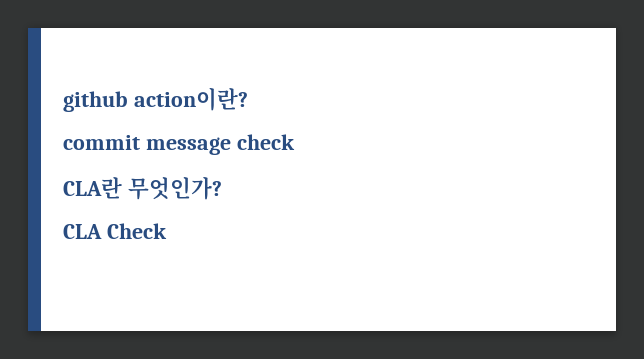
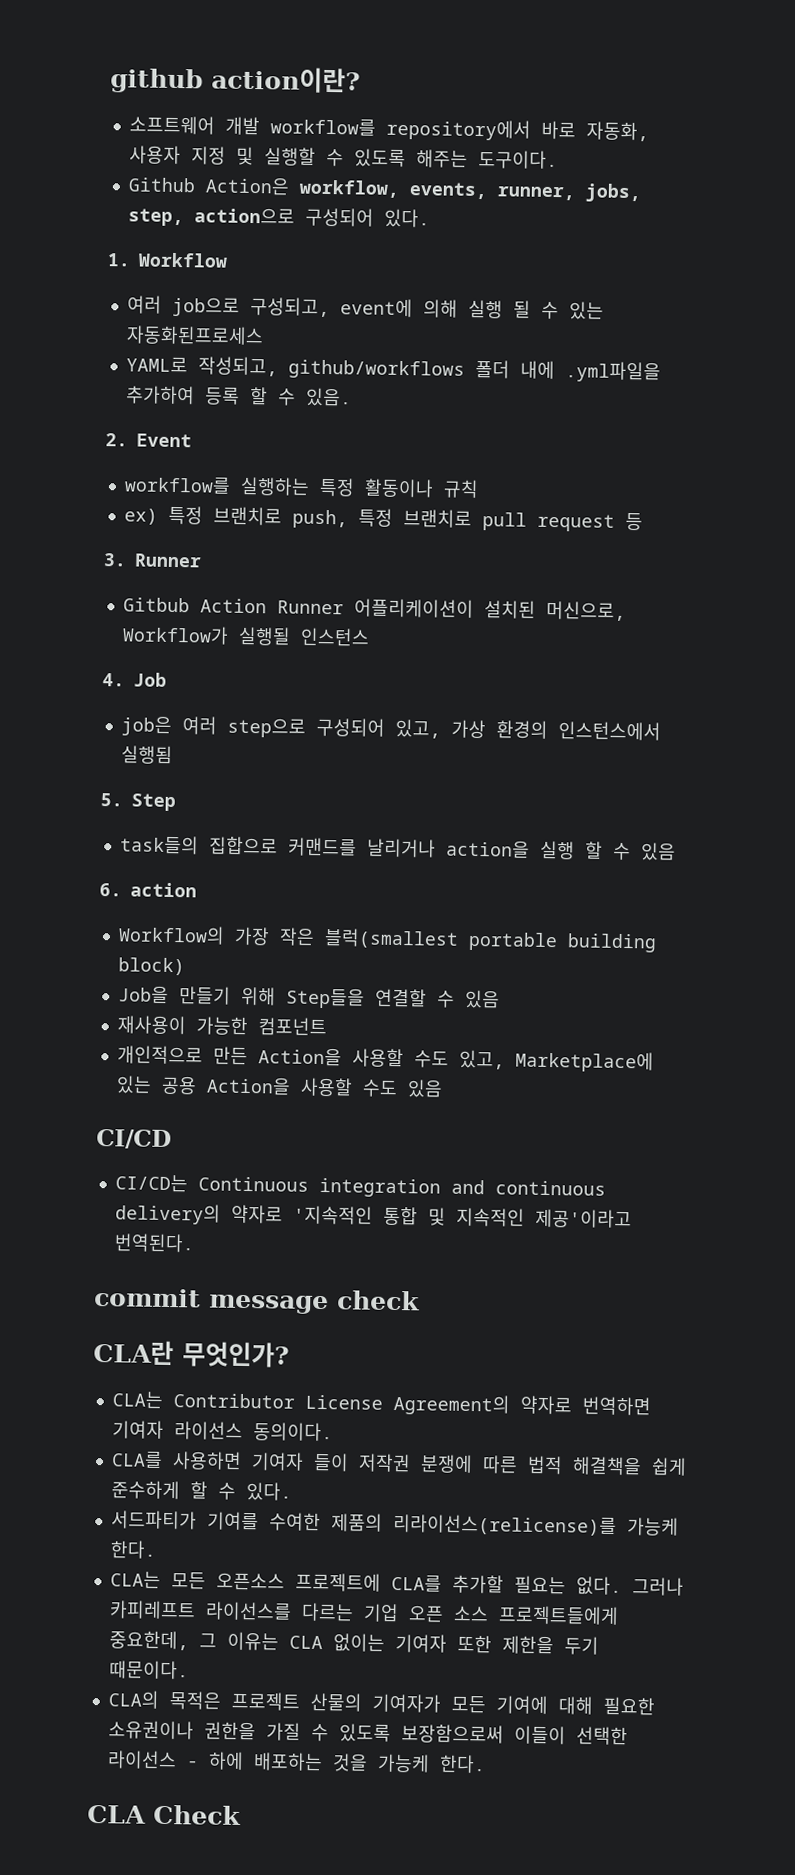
+ 소프트웨어 개발 workflow를 repository에서 바로 자동화, 사용자 지정 및 실행할 수 있도록 해주는 도구이다.
+ Github Action은 workflow, events, runner, jobs, step, action으로 구성되어 있다.
+ 1. Workflow
+ 여러 job으로 구성되고, event에 의해 실행 될 수 있는 자동화된프로세스
+ YAML로 작성되고, github/workflows 폴더 내에 .yml파일을 추가하여 등록 할 수 있음.
+ 2. Event
+ workflow를 실행하는 특정 활동이나 규칙
+ ex) 특정 브랜치로 push, 특정 브랜치로 pull request 등
+ 3. Runner
+ Gitbub Action Runner 어플리케이션이 설치된 머신으로, Workflow가 실행될 인스턴스
+ 4. Job
+ job은 여러 step으로 구성되어 있고, 가상 환경의 인스턴스에서 실행됨
+ 5. Step
+ task들의 집합으로 커맨드를 날리거나 action을 실행 할 수 있음
+ 6. action
+ Workflow의 가장 작은 블럭(smallest portable building block)
+ Job을 만들기 위해 Step들을 연결할 수 있음
+ 재사용이 가능한 컴포넌트
+ 개인적으로 만든 Action을 사용할 수도 있고, Marketplace에 있는 공용 Action을 사용할 수도 있음
+ CI/CD
+ CI/CD는 Continuous integration and continuous delivery의 약자로 '지속적인 통합 및 지속적인 제공'이라고 번역된다.
+ CLA는 Contributor License Agreement의 약자로 번역하면 기여자 라이선스 동의이다.
+ CLA를 사용하면 기여자 들이 저작권 분쟁에 따른 법적 해결책을 쉽게 준수하게 할 수 있다.
+ 서드파티가 기여를 수여한 제품의 리라이선스(relicense)를 가능케 한다.
+ CLA는 모든 오픈소스 프로젝트에 CLA를 추가할 필요는 없다. 그러나 카피레프트 라이선스를 다르는 기업 오픈 소스 프로젝트들에게 중요한데, 그 이유는 CLA 없이는 기여자 또한 제한을 두기 때문이다.
+ CLA의 목적은 프로젝트 산물의 기여자가 모든 기여에 대해 필요한 소유권이나 권한을 가질 수 있도록 보장함으로써 이들이 선택한 라이선스 - 하에 배포하는 것을 가능케 한다.

